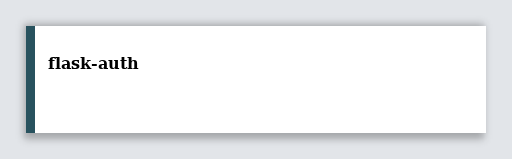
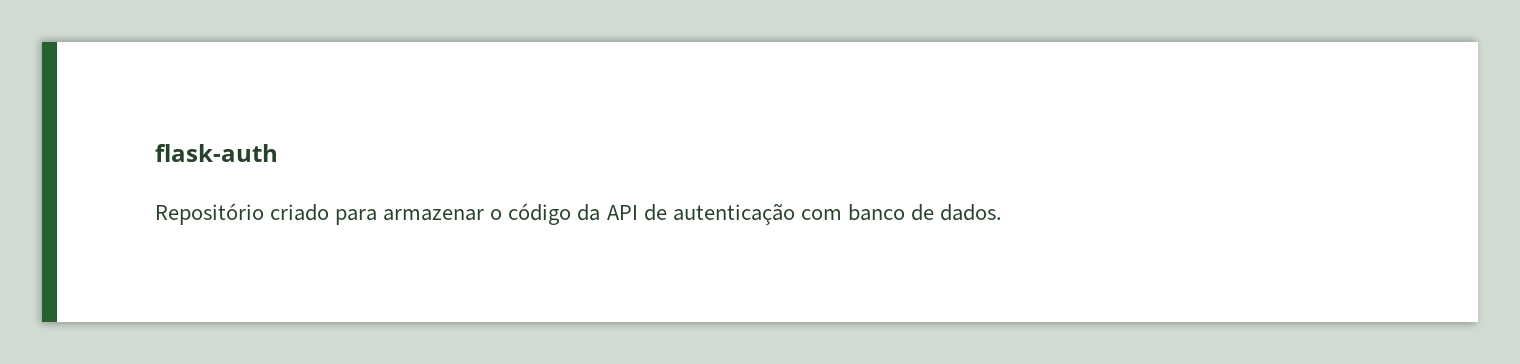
+ Repositório criado para armazenar o código da API de autenticação com banco de dados.

